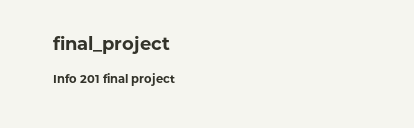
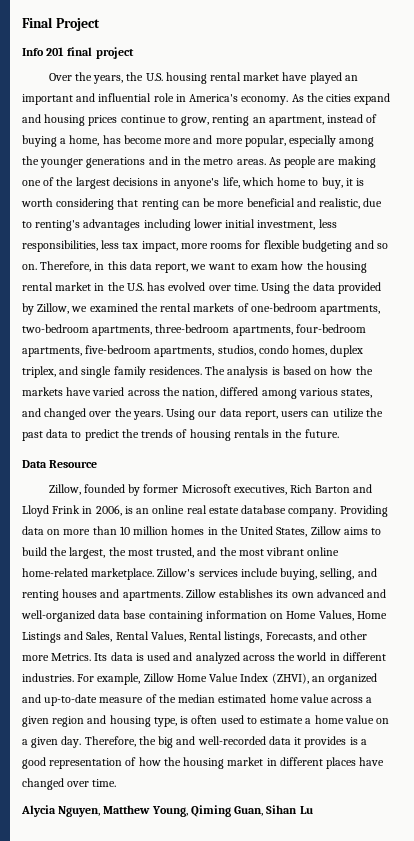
- final_project
+ Final Project
+ Over the years, the U.S. housing rental market have played an important and influential role in America's economy. As the cities expand and housing prices continue to grow, renting an apartment, instead of buying a home, has become more and more popular, especially among the younger generations and in the metro areas. As people are making one of the largest decisions in anyone's life, which home to buy, it is worth considering that renting can be more beneficial and realistic, due to renting's advantages including lower initial investment, less responsibilities, less tax impact, more rooms for flexible budgeting and so on. Therefore, in this data report, we want to exam how the housing rental market in the U.S. has evolved over time. Using the data provided by Zillow, we examined the rental markets of one-bedroom apartments, two-bedroom apartments, three-bedroom apartments, four-bedroom apartments, five-bedroom apartments, studios, condo homes, duplex triplex, and single family residences. The analysis is based on how the markets have varied across the nation, differed among various states, and changed over the years. Using our data report, users can utilize the past data to predict the trends of housing rentals in the future.
+ Data Resource
+ Zillow, founded by former Microsoft executives, Rich Barton and Lloyd Frink in 2006, is an online real estate database company. Providing data on more than 10 million homes in the United States, Zillow aims to build the largest, the most trusted, and the most vibrant online home-related marketplace. Zillow's services include buying, selling, and renting houses and apartments. Zillow establishes its own advanced and well-organized data base containing information on Home Values, Home Listings and Sales, Rental Values, Rental listings, Forecasts, and other more Metrics. Its data is used and analyzed across the world in different industries. For example, Zillow Home Value Index (ZHVI), an organized and up-to-date measure of the median estimated home value across a given region and housing type, is often used to estimate a home value on a given day. Therefore, the big and well-recorded data it provides is a good representation of how the housing market in different places have changed over time.
+ Alycia Nguyen, Matthew Young, Qiming Guan, Sihan Lu

